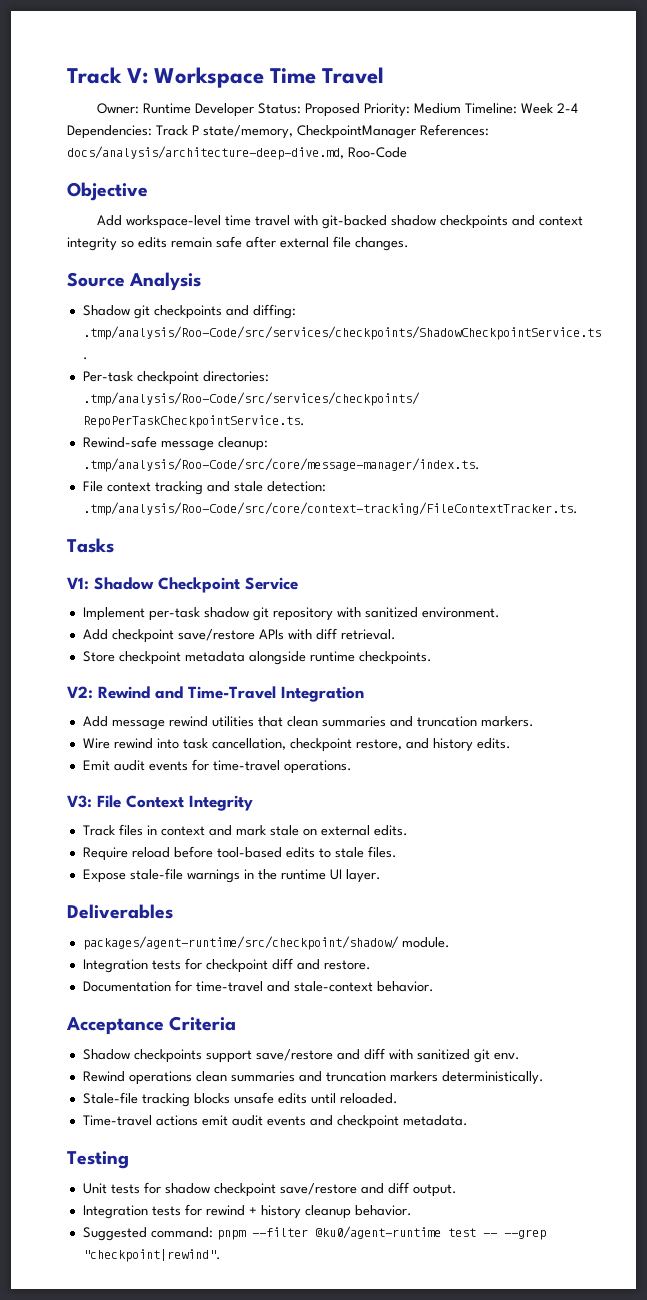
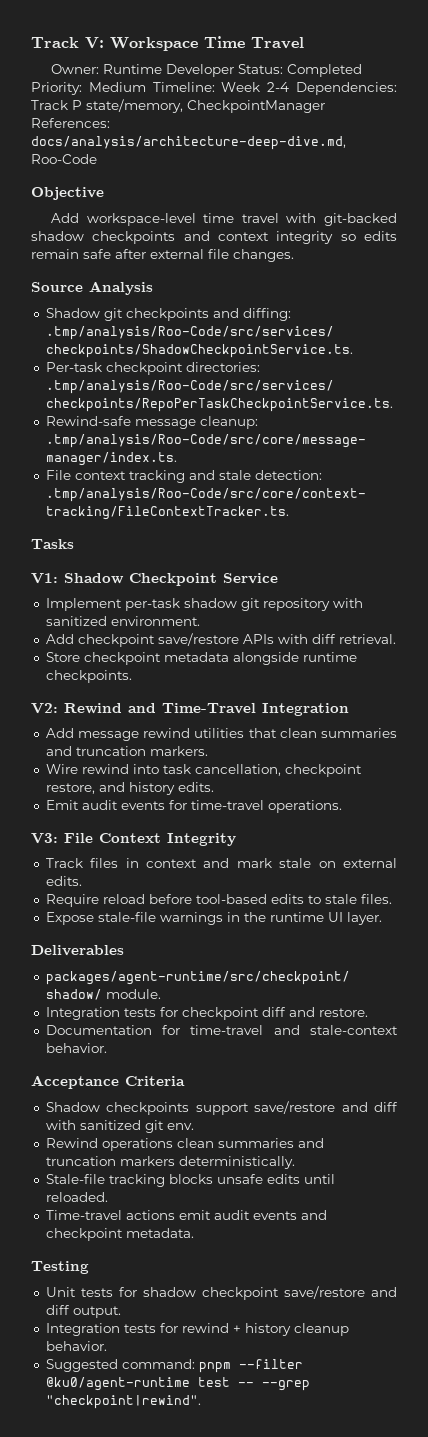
- Owner: Runtime Developer Status: Proposed Priority: Medium Timeline: Week 2-4 Dependencies: Track P state/memory, CheckpointManager References: docs/analysis/architecture-deep-dive.md, Roo-Code
+ Owner: Runtime Developer Status: Completed Priority: Medium Timeline: Week 2-4 Dependencies: Track P state/memory, CheckpointManager References: docs/analysis/architecture-deep-dive.md, Roo-Code

